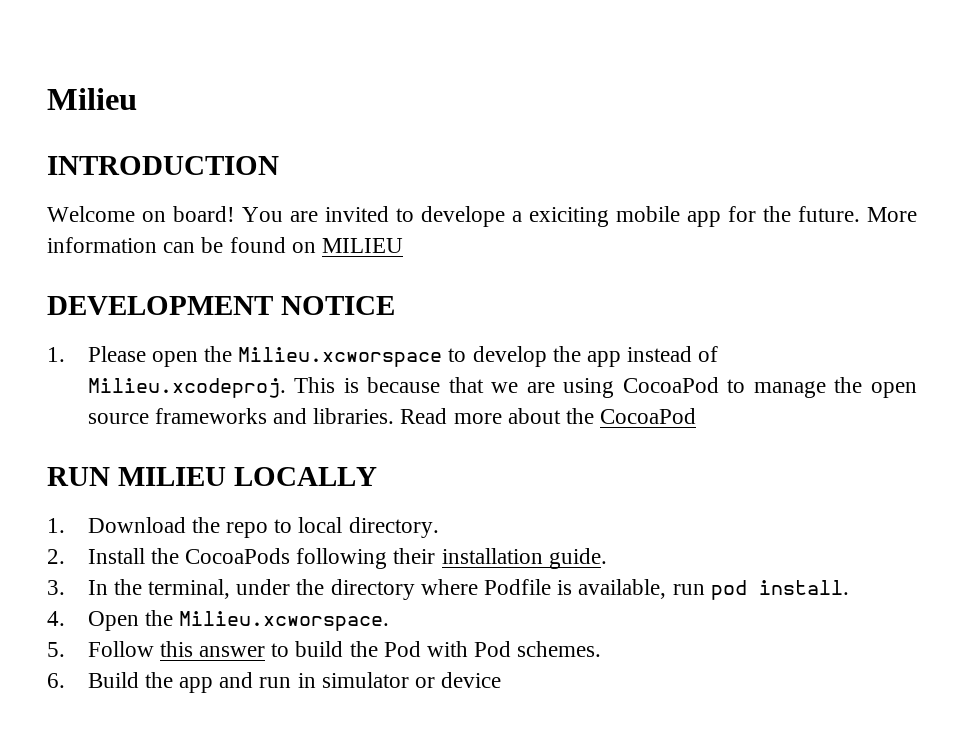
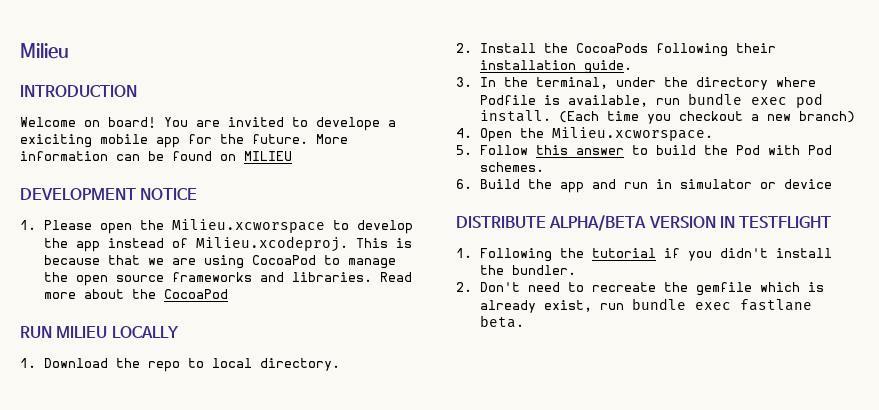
- 3. In the terminal, under the directory where Podfile is available, run pod install.
+ 3. In the terminal, under the directory where Podfile is available, run bundle exec pod install. (Each time you checkout a new branch)
+ DISTRIBUTE ALPHA/BETA VERSION IN TESTFLIGHT
+ 1. Following the tutorial if you didn't install the bundler.
+ 2. Don't need to recreate the gemfile which is already exist, run bundle exec fastlane beta.

